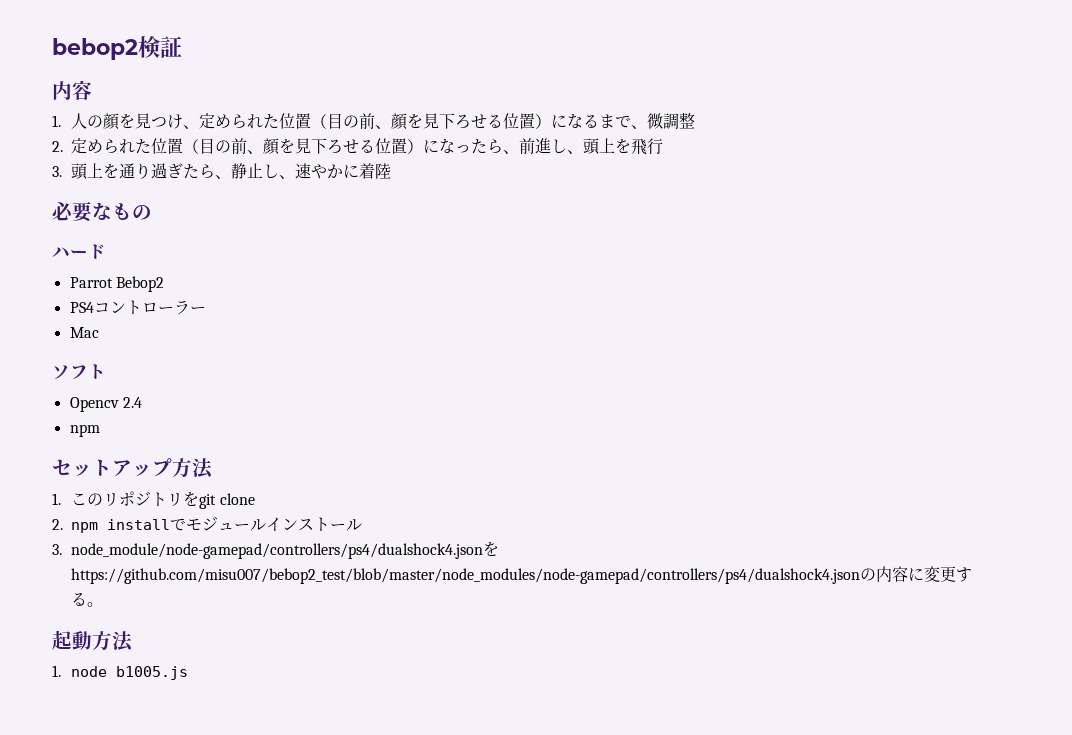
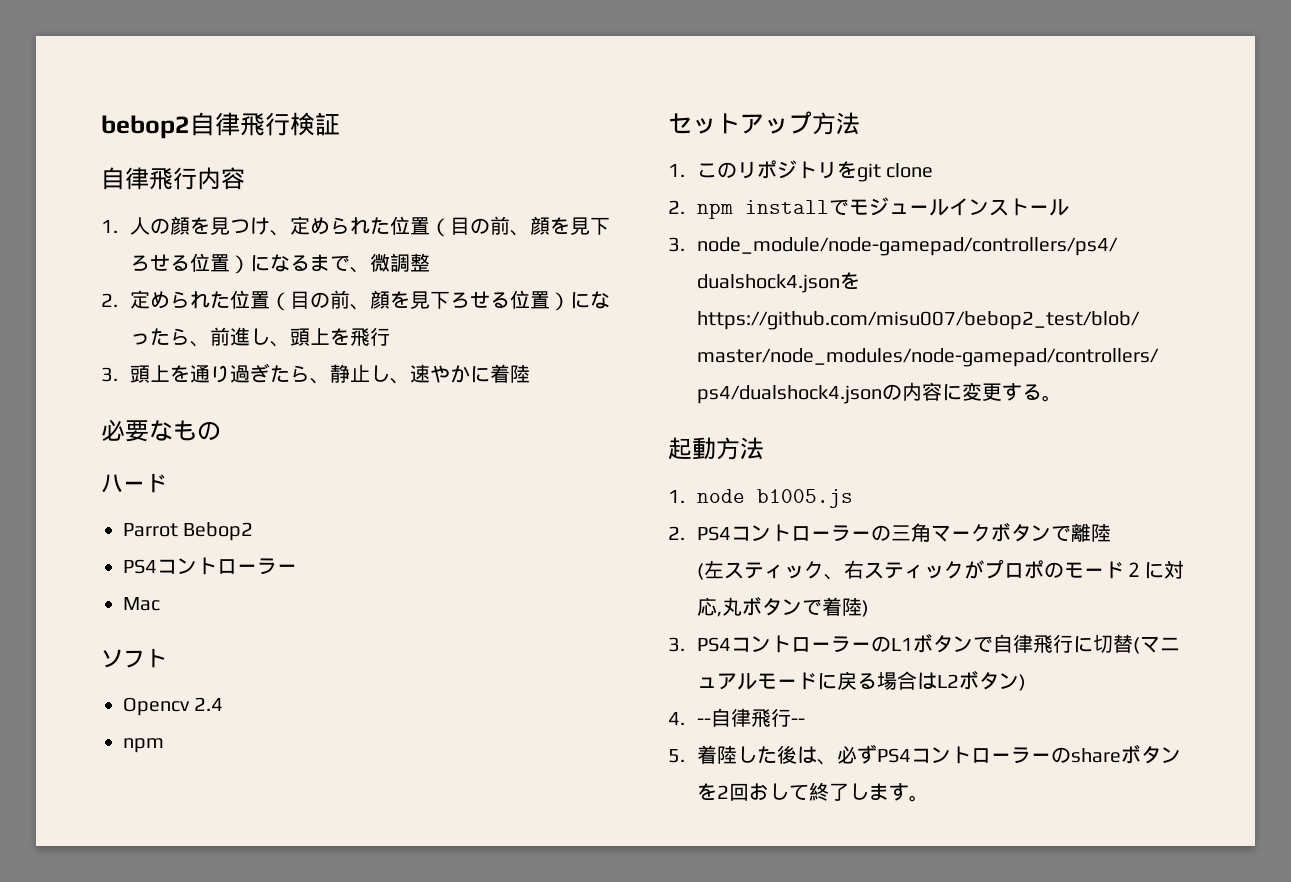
- bebop2検証
- 内容
+ bebop2自律飛行検証
+ 自律飛行内容
+ 2. PS4コントローラーの三角マークボタンで離陸
+ (左スティック、右スティックがプロポのモード２に対応,丸ボタンで着陸)
+ 3. PS4コントローラーのL1ボタンで自律飛行に切替(マニュアルモードに戻る場合はL2ボタン)
+ 4. --自律飛行--
+ 5.着陸した後は、必ずPS4コントローラーのshareボタンを2回おして終了します。

